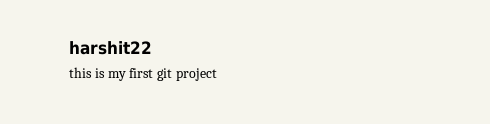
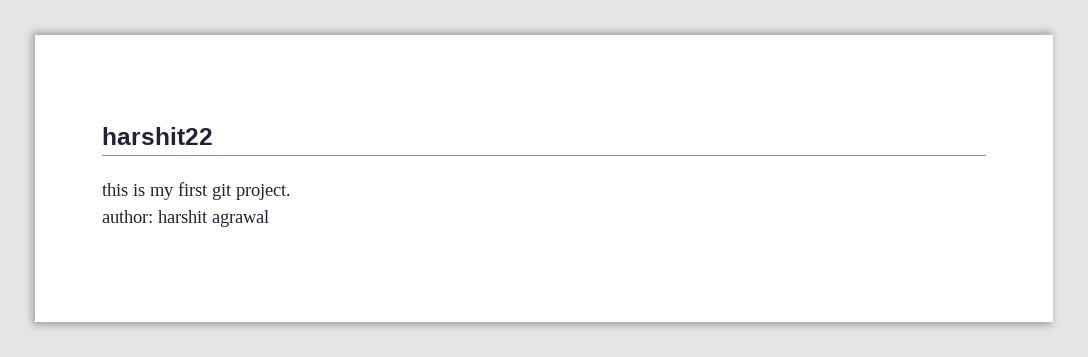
- this is my first git project
+ this is my first git project.
+ author: harshit agrawal

